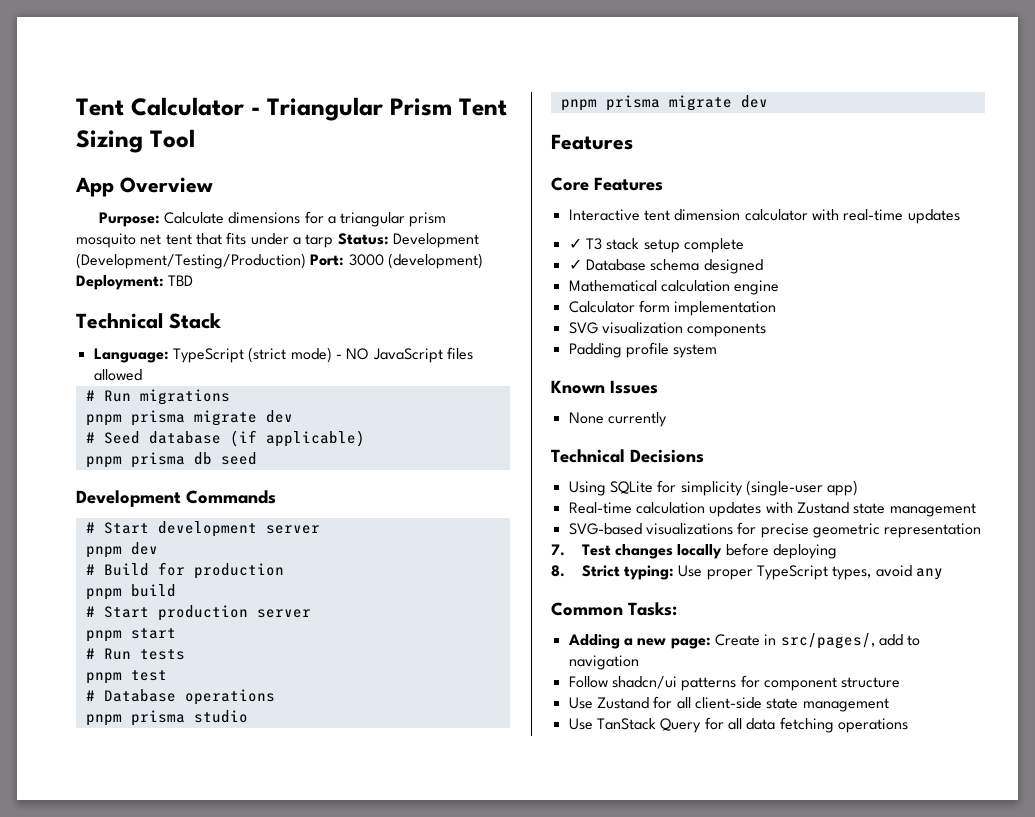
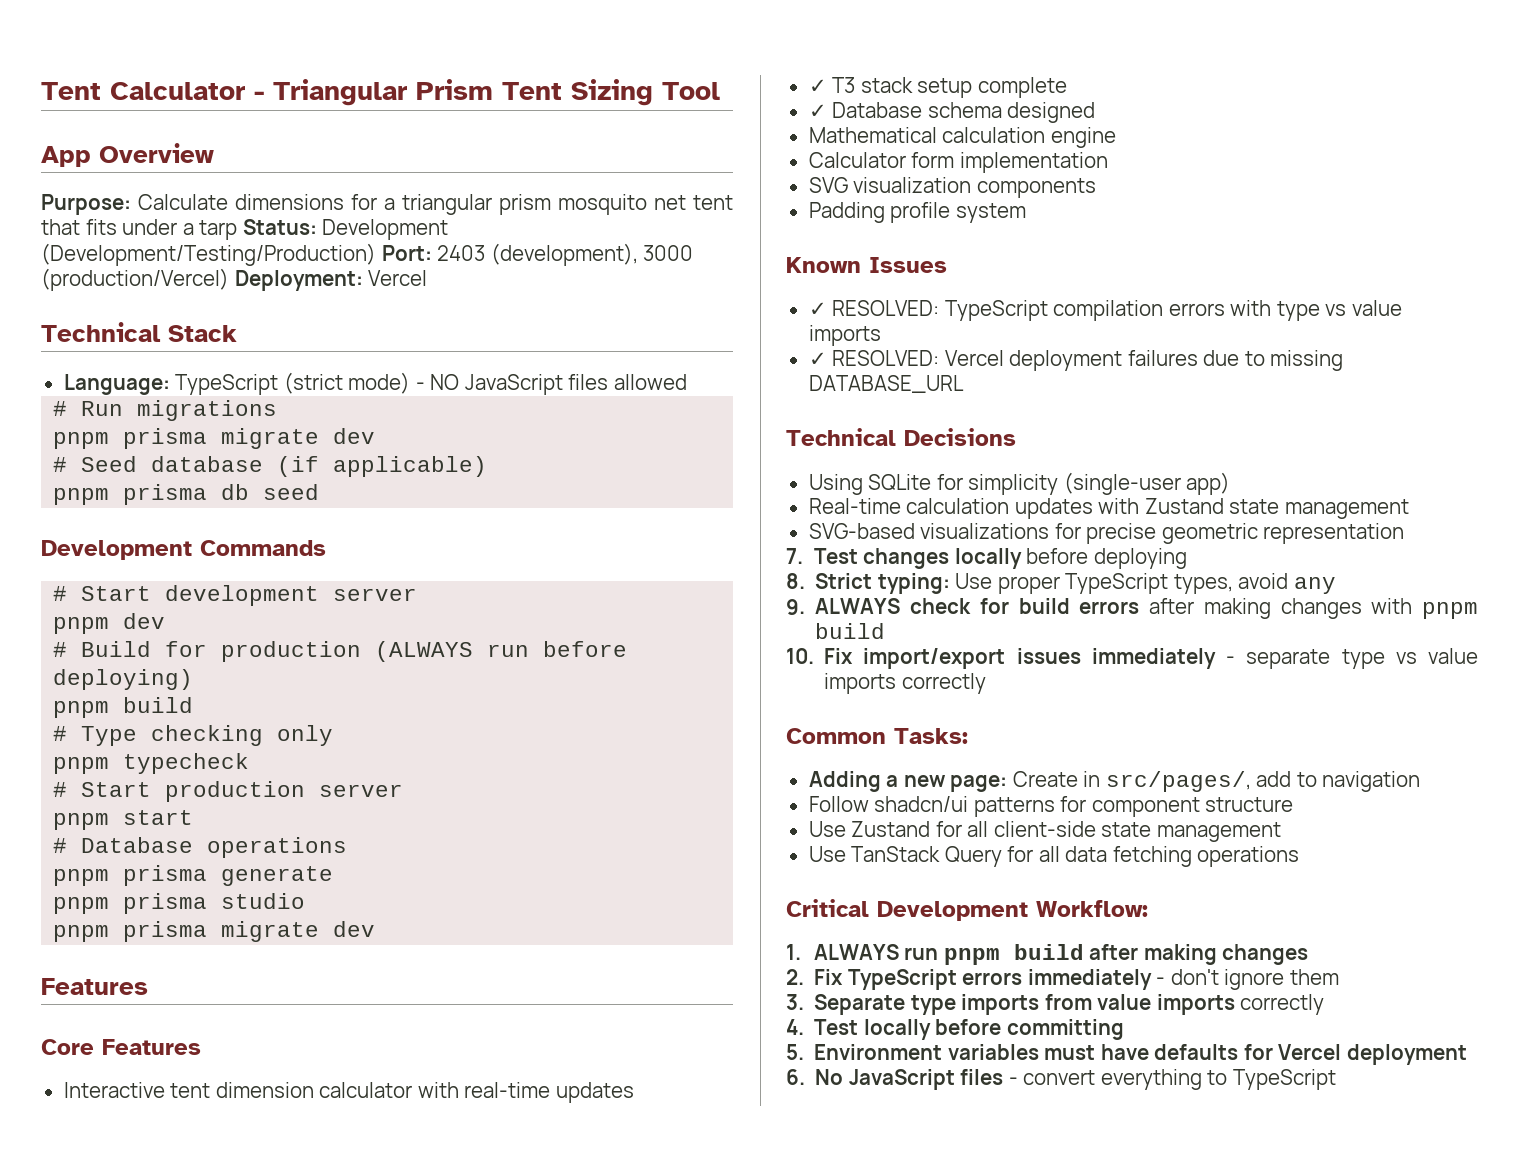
- Purpose: Calculate dimensions for a triangular prism mosquito net tent that fits under a tarp Status: Development (Development/Testing/Production) Port: 3000 (development) Deployment: TBD
+ Purpose: Calculate dimensions for a triangular prism mosquito net tent that fits under a tarp Status: Development (Development/Testing/Production) Port: 2403 (development), 3000 (production/Vercel) Deployment: Vercel
- # Build for production
+ # Build for production (ALWAYS run before deploying)
  pnpm build
+ # Type checking only
+ pnpm typecheck
- # Run tests
- pnpm test
  # Database operations
+ pnpm prisma generate
- None currently
+ ✓ RESOLVED: TypeScript compilation errors with type vs value imports
+ ✓ RESOLVED: Vercel deployment failures due to missing DATABASE_URL
+ 9. ALWAYS check for build errors after making changes with pnpm build
+ 10. Fix import/export issues immediately - separate type vs value imports correctly
+ Critical Development Workflow:
+ 1. ALWAYS run pnpm build after making changes
+ 2. Fix TypeScript errors immediately - don't ignore them
+ 3. Separate type imports from value imports correctly
+ 4. Test locally before committing
+ 5. Environment variables must have defaults for Vercel deployment
+ 6. No JavaScript files - convert everything to TypeScript

